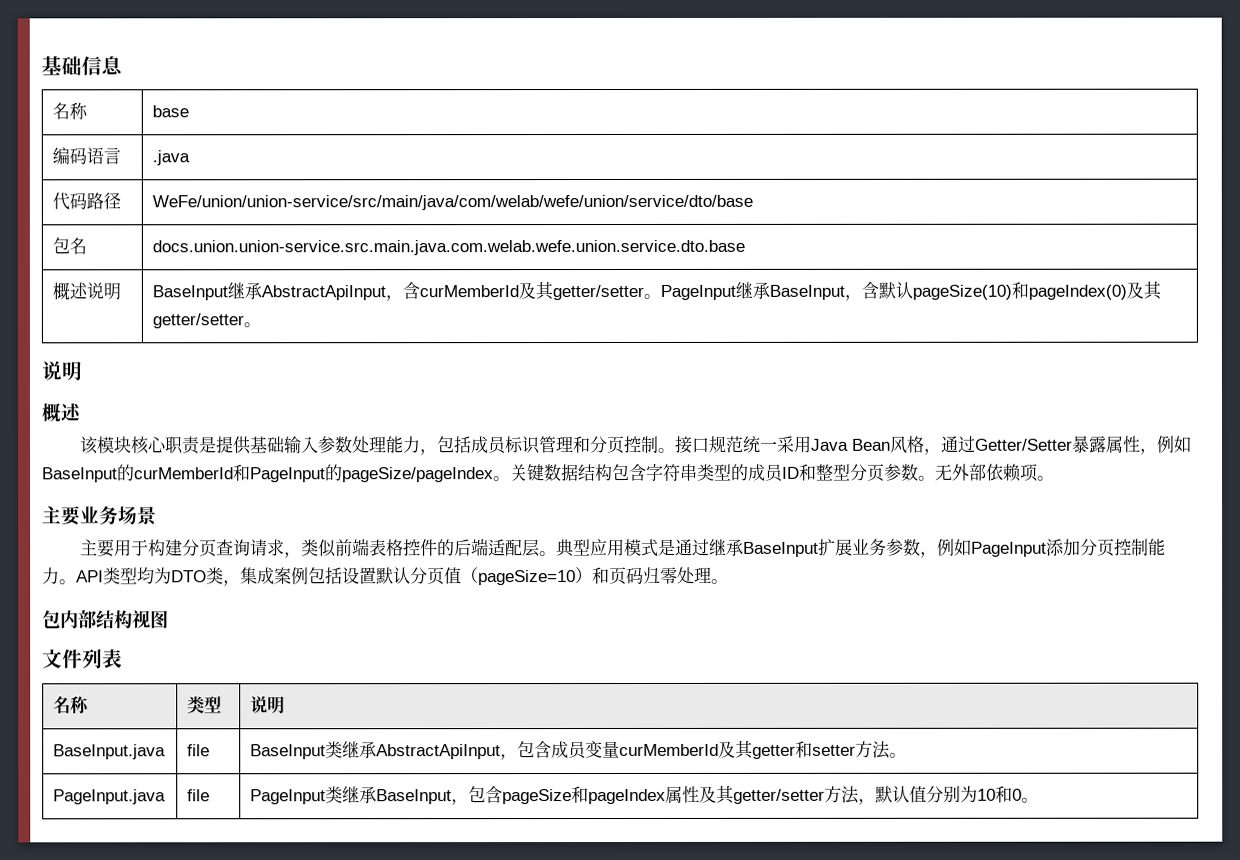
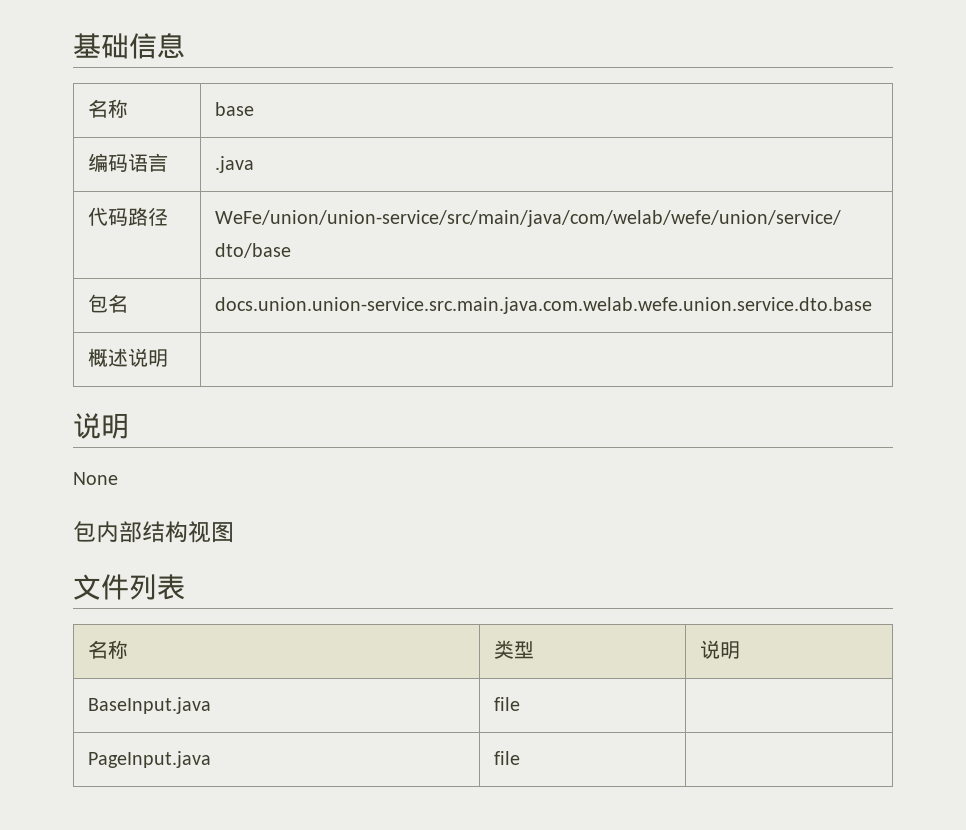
- 概述说明 | BaseInput继承AbstractApiInput，含curMemberId及其getter/setter。PageInput继承BaseInput，含默认pageSize(10)和pageIndex(0)及其getter/setter。
+ 概述说明 |
  说明
- 概述
- 该模块核心职责是提供基础输入参数处理能力，包括成员标识管理和分页控制。接口规范统一采用Java Bean风格，通过Getter/Setter暴露属性，例如BaseInput的curMemberId和PageInput的pageSize/pageIndex。关键数据结构包含字符串类型的成员ID和整型分页参数。无外部依赖项。
- 主要业务场景
- 主要用于构建分页查询请求，类似前端表格控件的后端适配层。典型应用模式是通过继承BaseInput扩展业务参数，例如PageInput添加分页控制能力。API类型均为DTO类，集成案例包括设置默认分页值（pageSize=10）和页码归零处理。
+ None
- BaseInput.java | file | BaseInput类继承AbstractApiInput，包含成员变量curMemberId及其getter和setter方法。
- PageInput.java | file | PageInput类继承BaseInput，包含pageSize和pageIndex属性及其getter/setter方法，默认值分别为10和0。
+ BaseInput.java | file |
+ PageInput.java | file |

